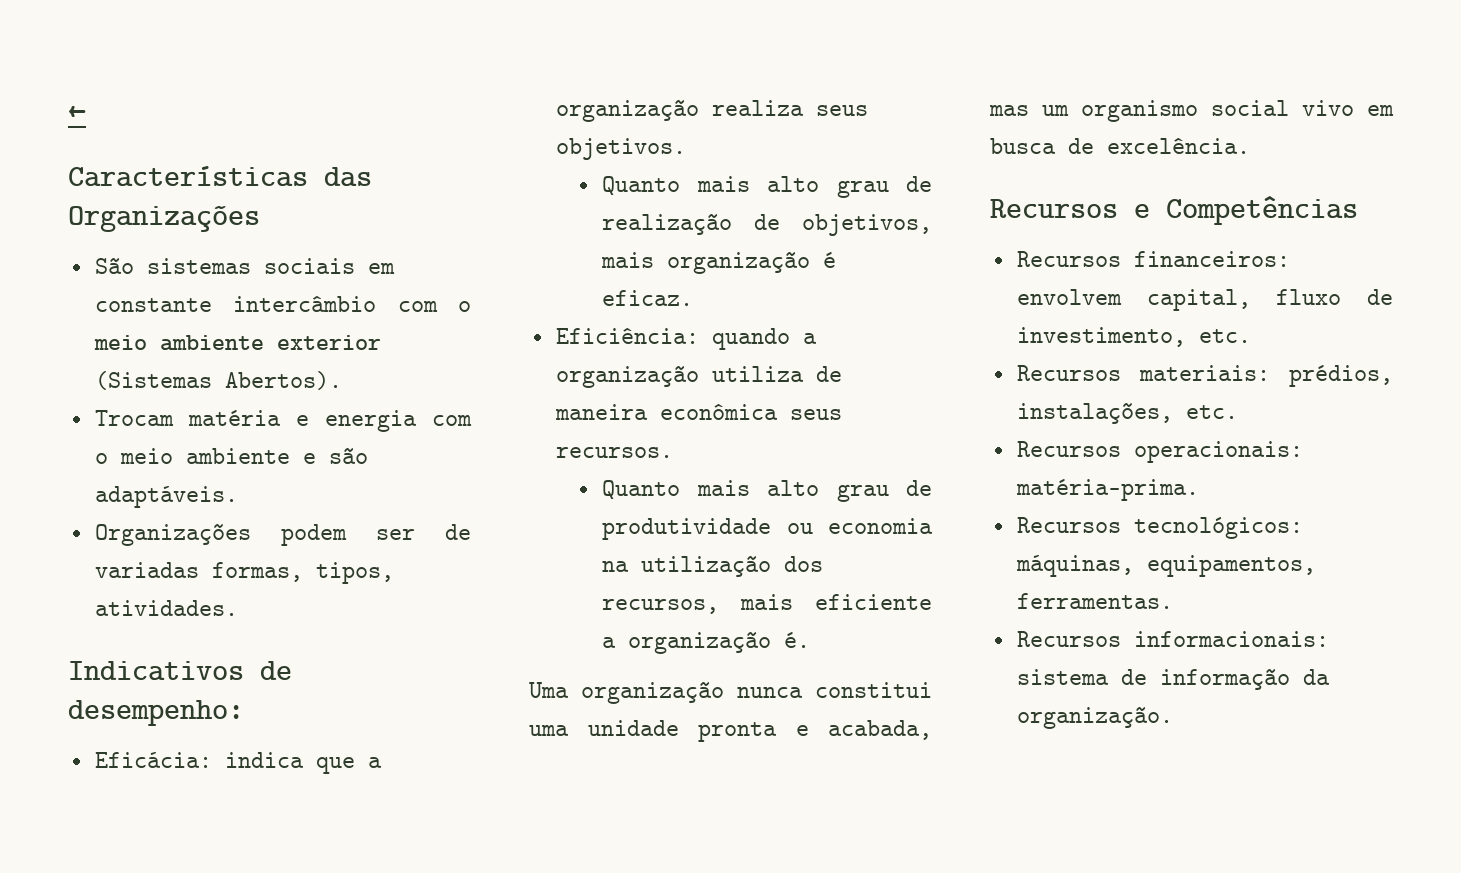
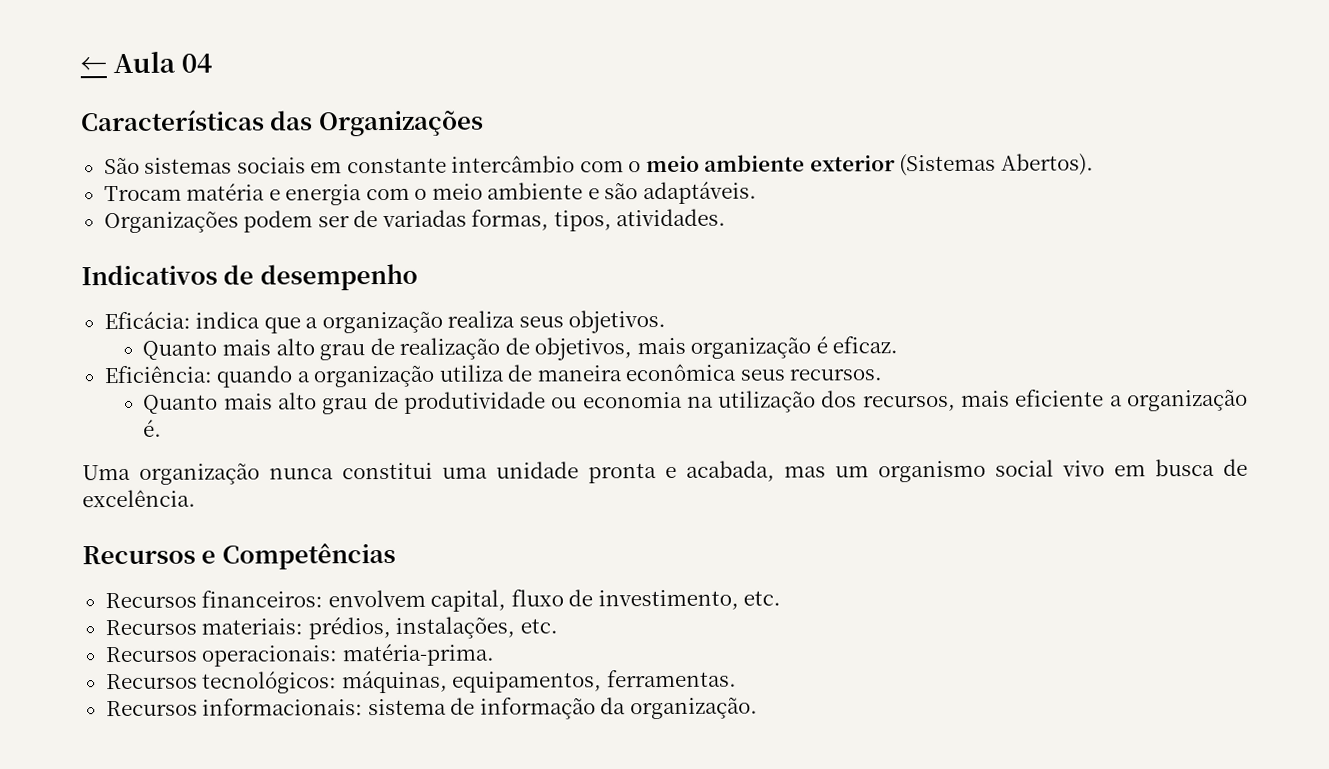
- ←
+ ← Aula 04
- Indicativos de desempenho:
+ Indicativos de desempenho

